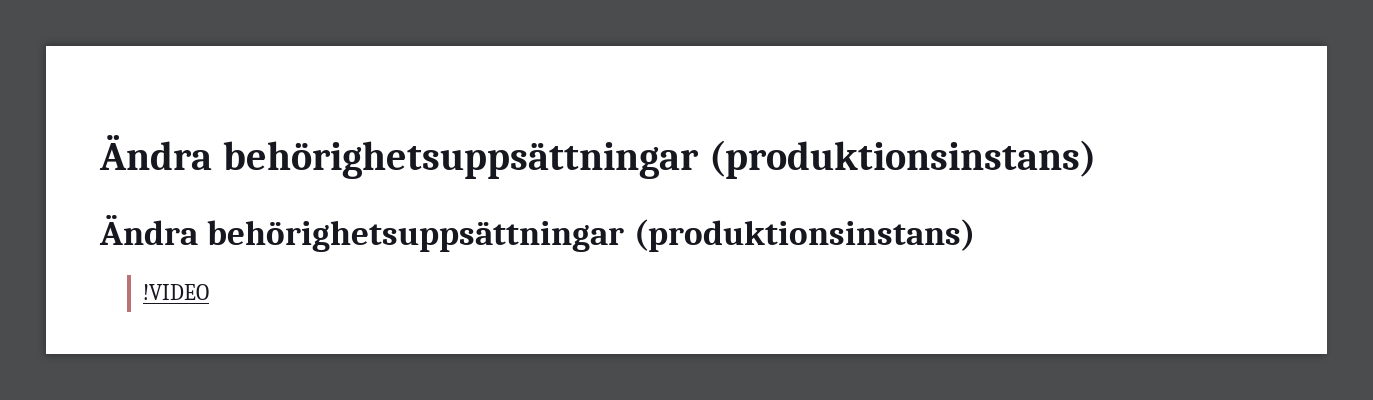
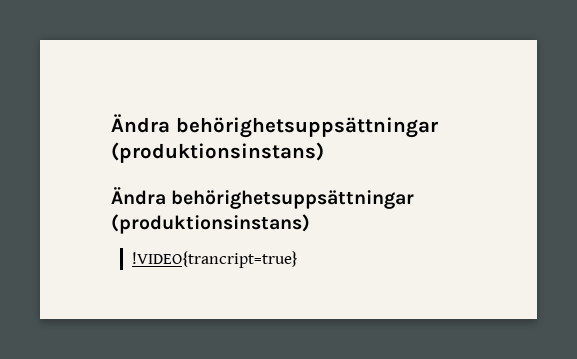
- !VIDEO
+ !VIDEO{trancript=true}

